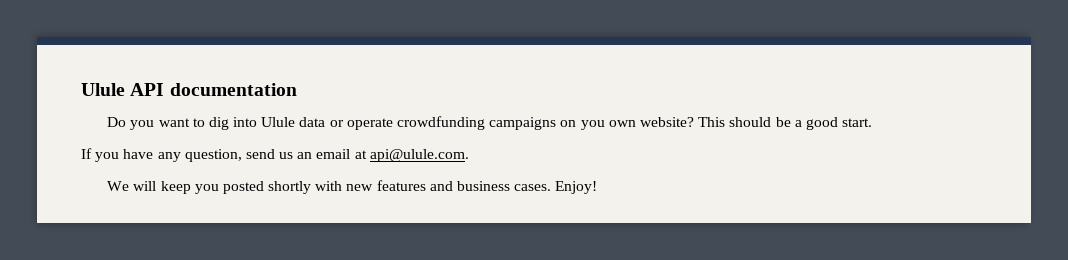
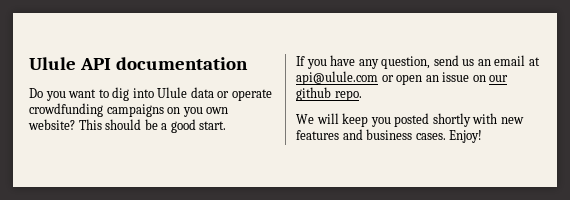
- If you have any question, send us an email at api@ulule.com.
+ If you have any question, send us an email at api@ulule.com or open an issue on our github repo.

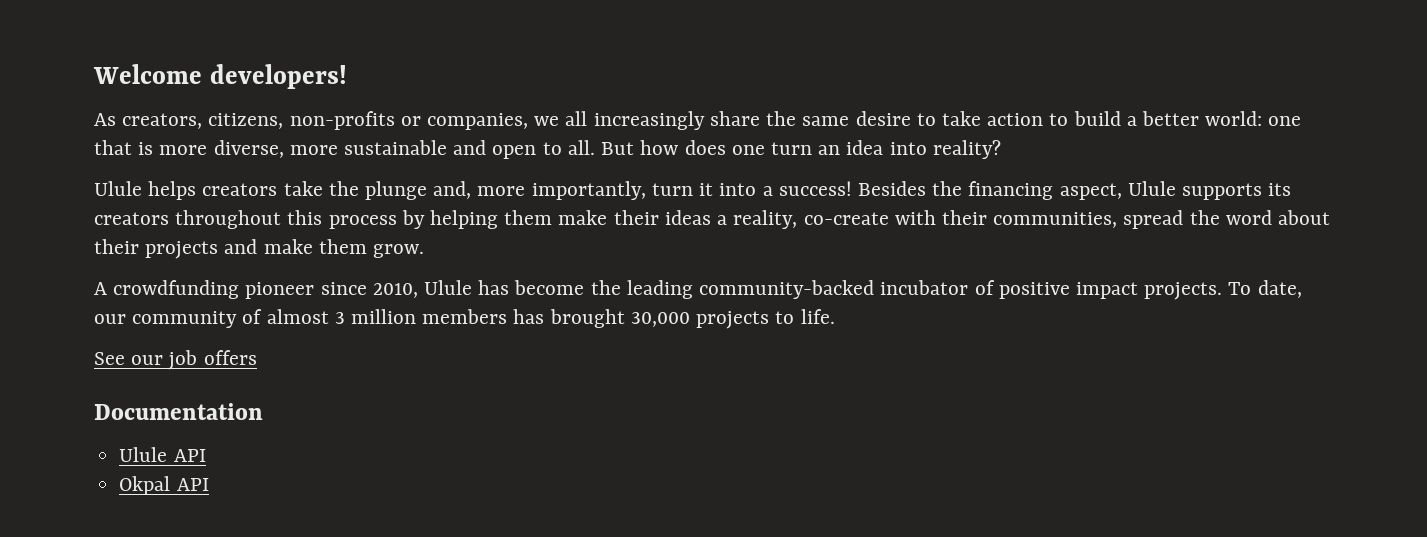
- Ulule API documentation
- Do you want to dig into Ulule data or operate crowdfunding campaigns on you own website? This should be a good start.
- If you have any question, send us an email at api@ulule.com or open an issue on our github repo.
- We will keep you posted shortly with new features and business cases. Enjoy!
+ Welcome developers!
+ As creators, citizens, non-profits or companies, we all increasingly share the same desire to take action to build a better world: one that is more diverse, more sustainable and open to all. But how does one turn an idea into reality?
+ Ulule helps creators take the plunge and, more importantly, turn it into a success! Besides the financing aspect, Ulule supports its creators throughout this process by helping them make their ideas a reality, co-create with their communities, spread the word about their projects and make them grow.
+ A crowdfunding pioneer since 2010, Ulule has become the leading community-backed incubator of positive impact projects. To date, our community of almost 3 million members has brought 30,000 projects to life.
+ See our job offers
+ Documentation
+ Ulule API
+ Okpal API

